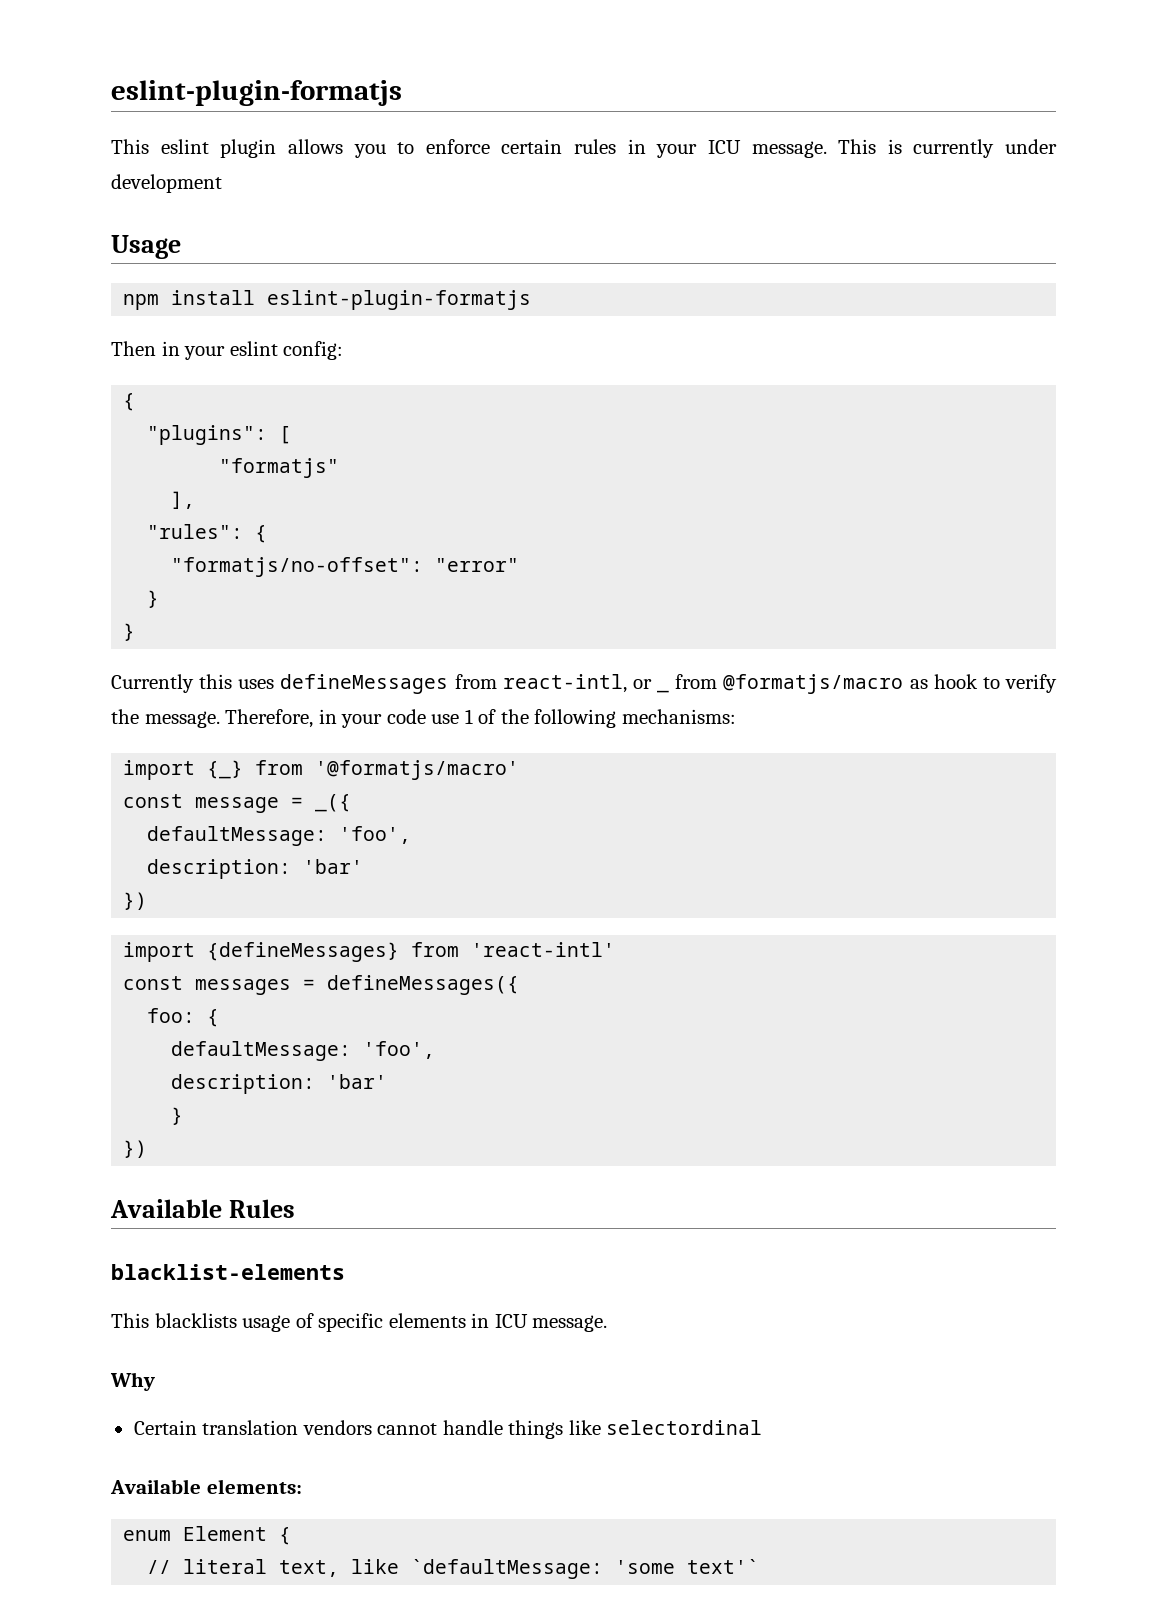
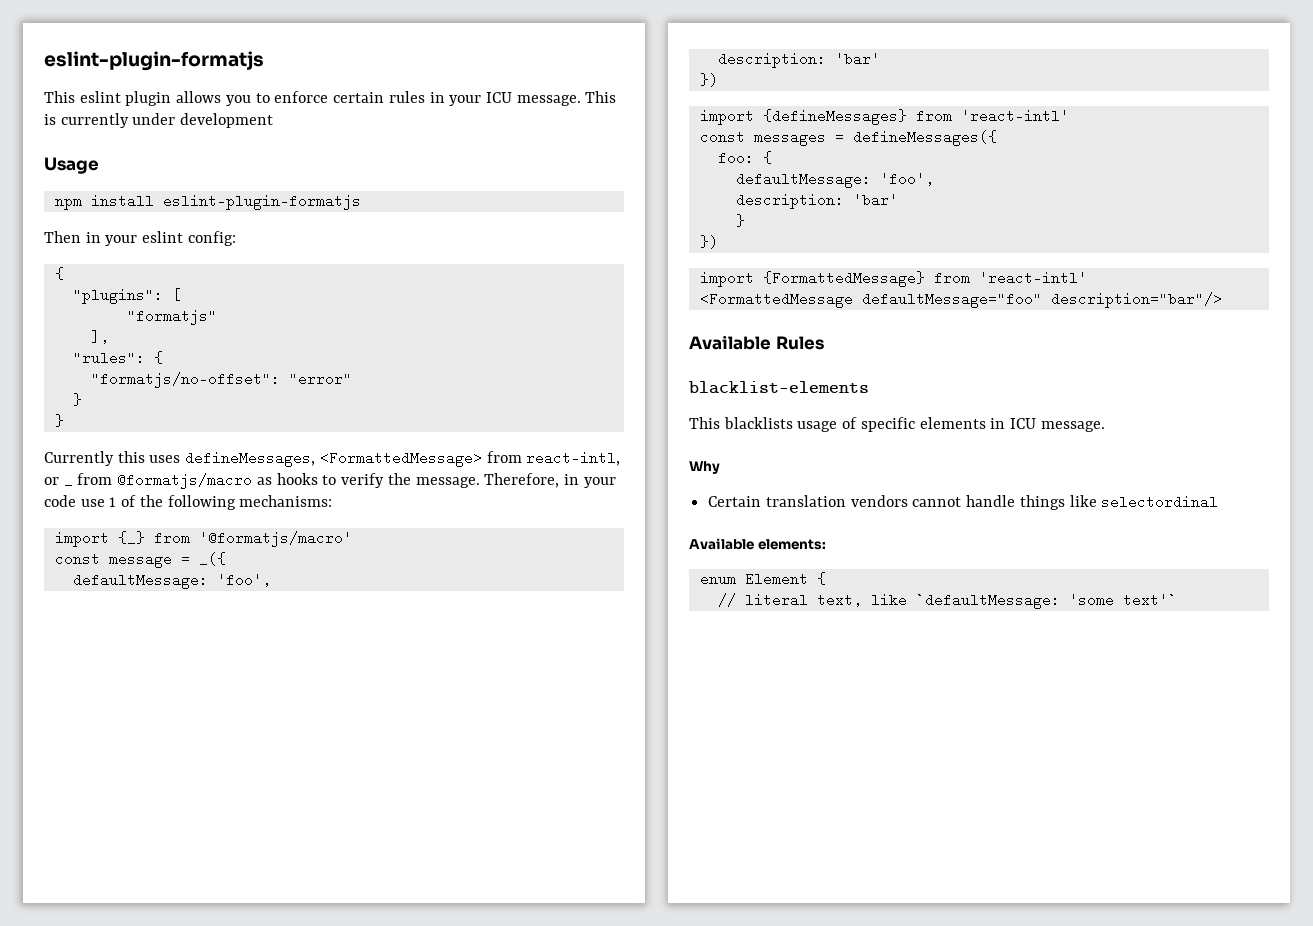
- Currently this uses defineMessages from react-intl, or _ from @formatjs/macro as hook to verify the message.
+ Currently this uses defineMessages, <FormattedMessage> from react-intl, or _ from @formatjs/macro as hooks to verify the message.
+ import {FormattedMessage} from 'react-intl'
+ <FormattedMessage defaultMessage="foo" description="bar"/>

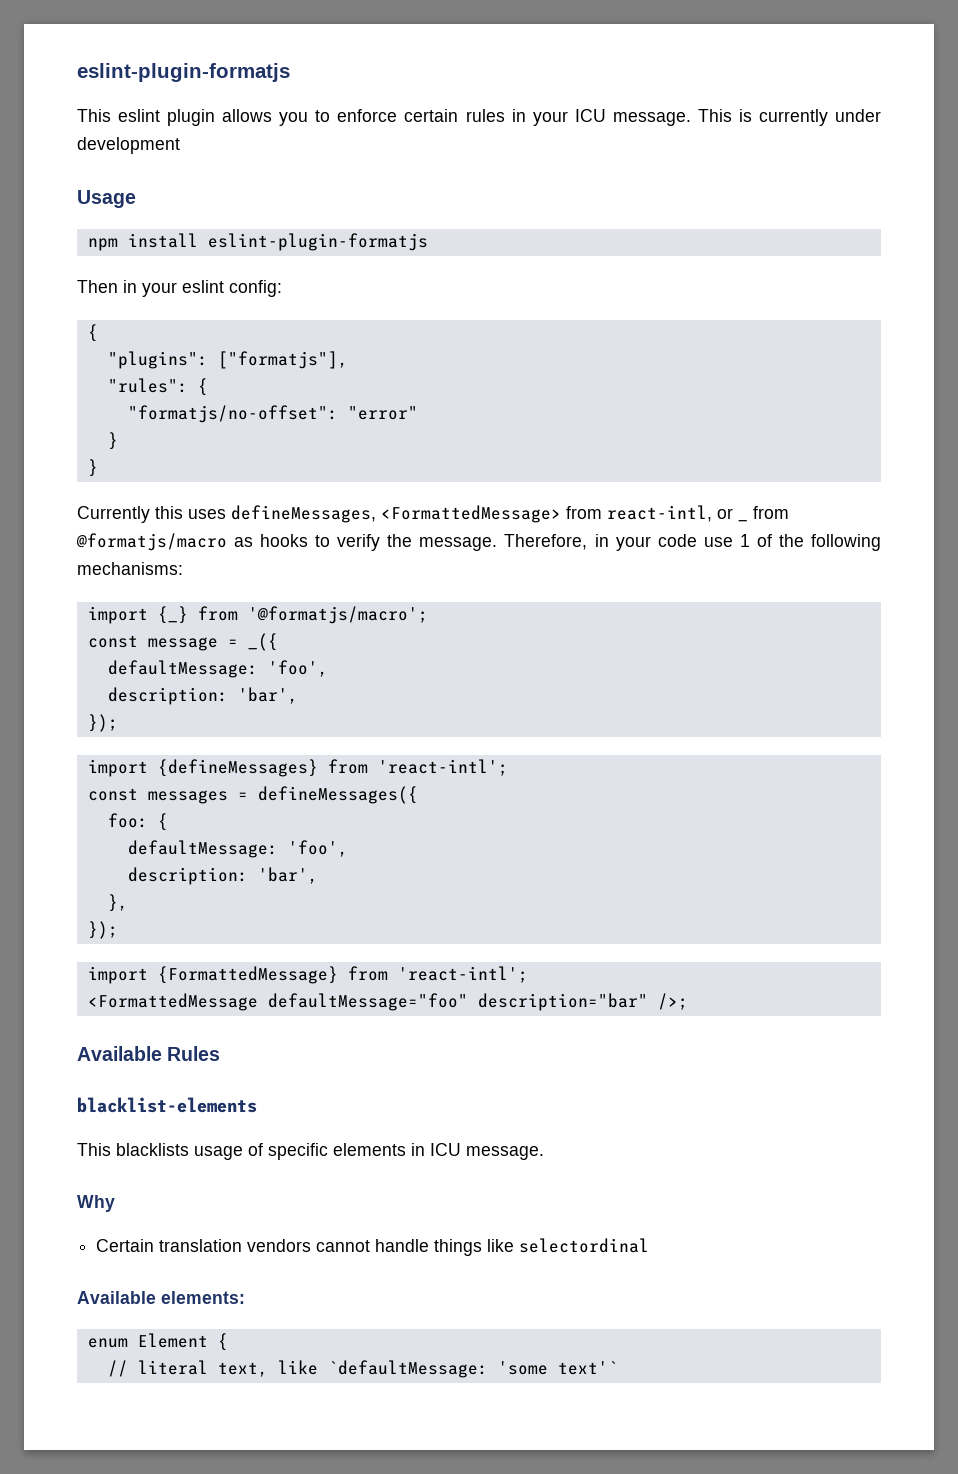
- "plugins": [
- "formatjs"
- ],
+ "plugins": ["formatjs"],
- import {_} from '@formatjs/macro'
+ import {_} from '@formatjs/macro';
  const message = _({
  defaultMessage: 'foo',
- description: 'bar'
- })
+ description: 'bar',
+ });
- import {defineMessages} from 'react-intl'
+ import {defineMessages} from 'react-intl';
  foo: {
  defaultMessage: 'foo',
- description: 'bar'
- }
- })
+ description: 'bar',
+ },
+ });
- import {FormattedMessage} from 'react-intl'
+ import {FormattedMessage} from 'react-intl';
- <FormattedMessage defaultMessage="foo" description="bar"/>
+ <FormattedMessage defaultMessage="foo" description="bar" />;

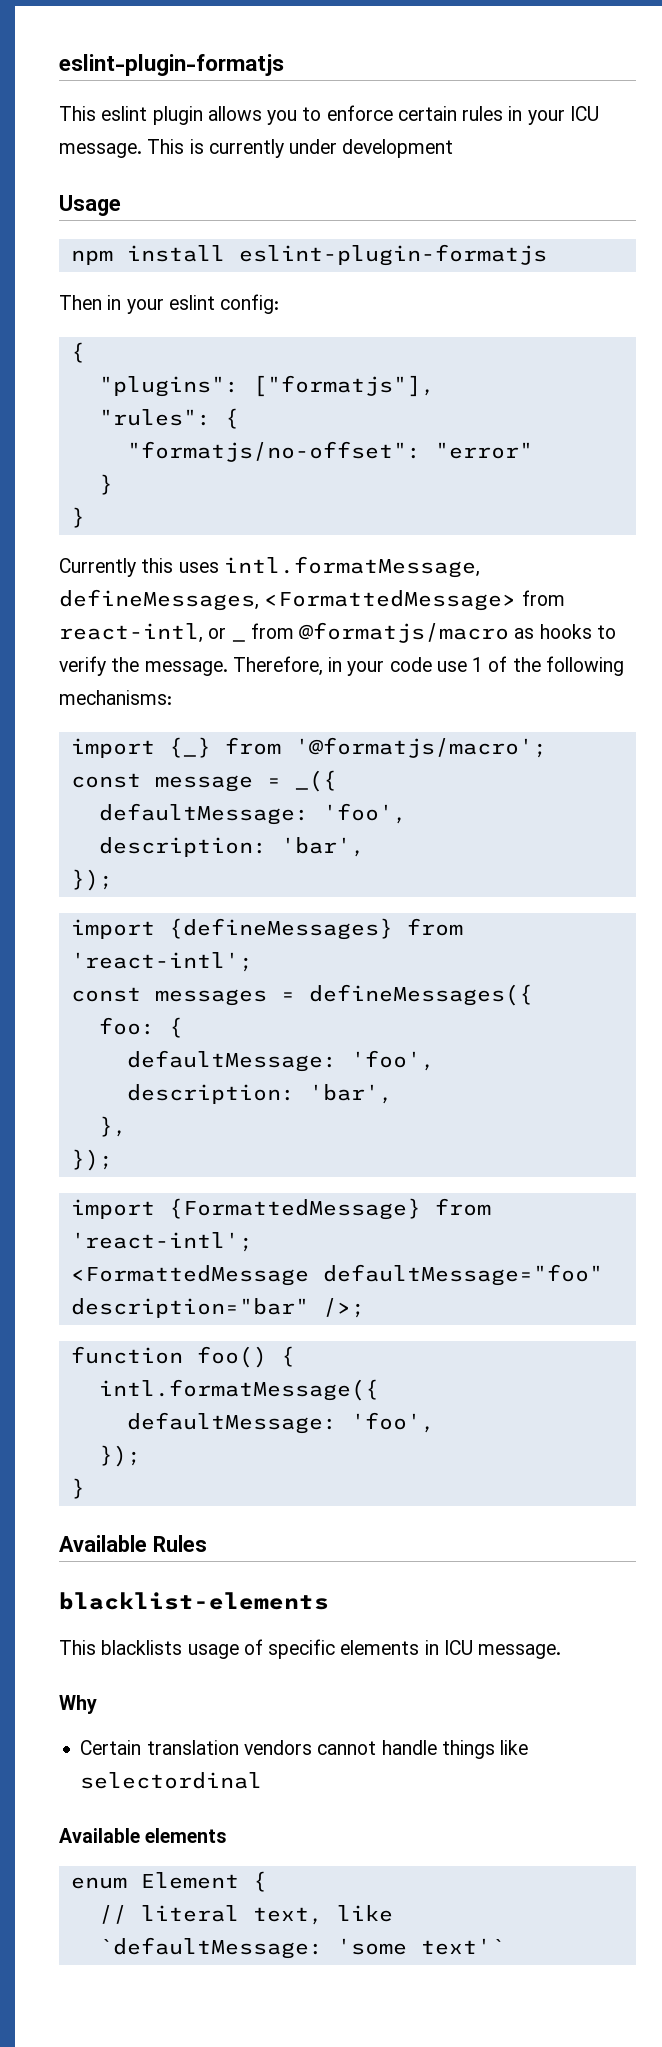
- Currently this uses defineMessages, <FormattedMessage> from react-intl, or _ from @formatjs/macro as hooks to verify the message.
+ Currently this uses intl.formatMessage, defineMessages, <FormattedMessage> from react-intl, or _ from @formatjs/macro as hooks to verify the message.
+ function foo() {
+ intl.formatMessage({
+ defaultMessage: 'foo',
+ });
+ }
- Available elements:
+ Available elements

